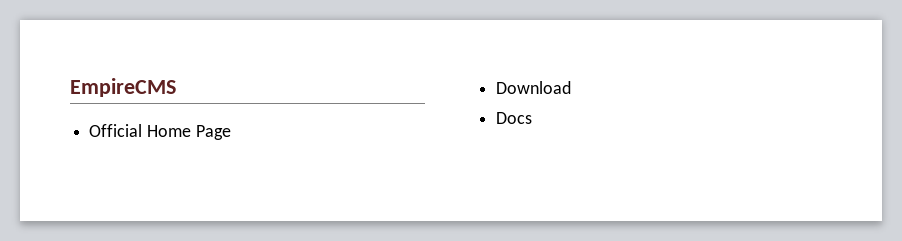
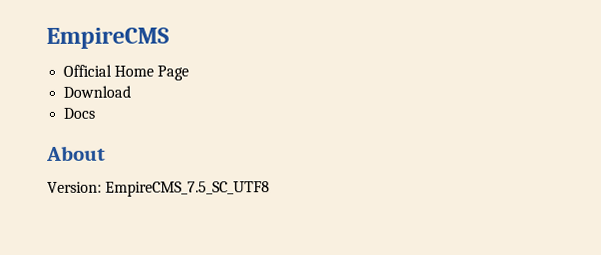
+ About
+ Version: EmpireCMS_7.5_SC_UTF8

